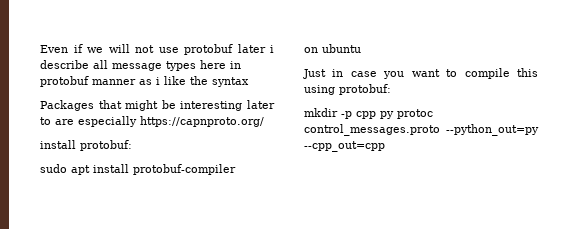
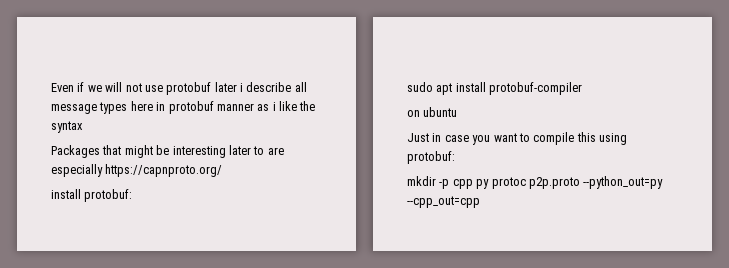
- mkdir -p cpp py protoc control_messages.proto --python_out=py --cpp_out=cpp
+ mkdir -p cpp py protoc p2p.proto --python_out=py --cpp_out=cpp

